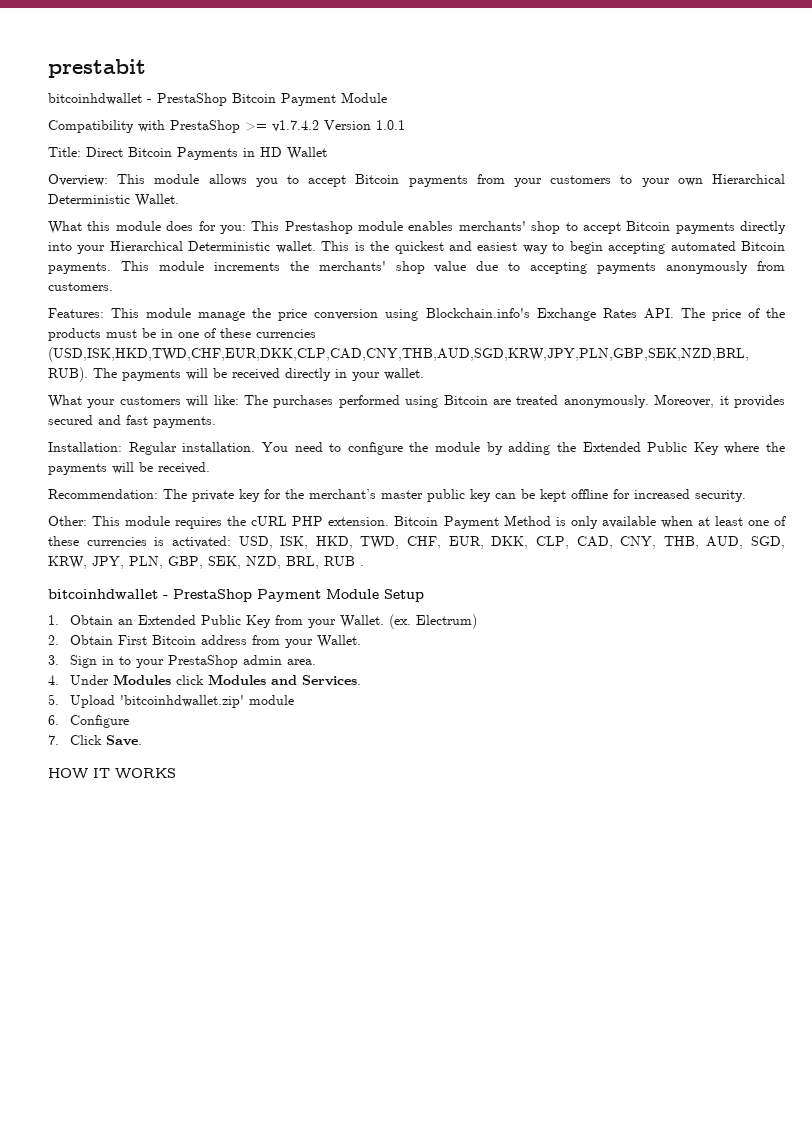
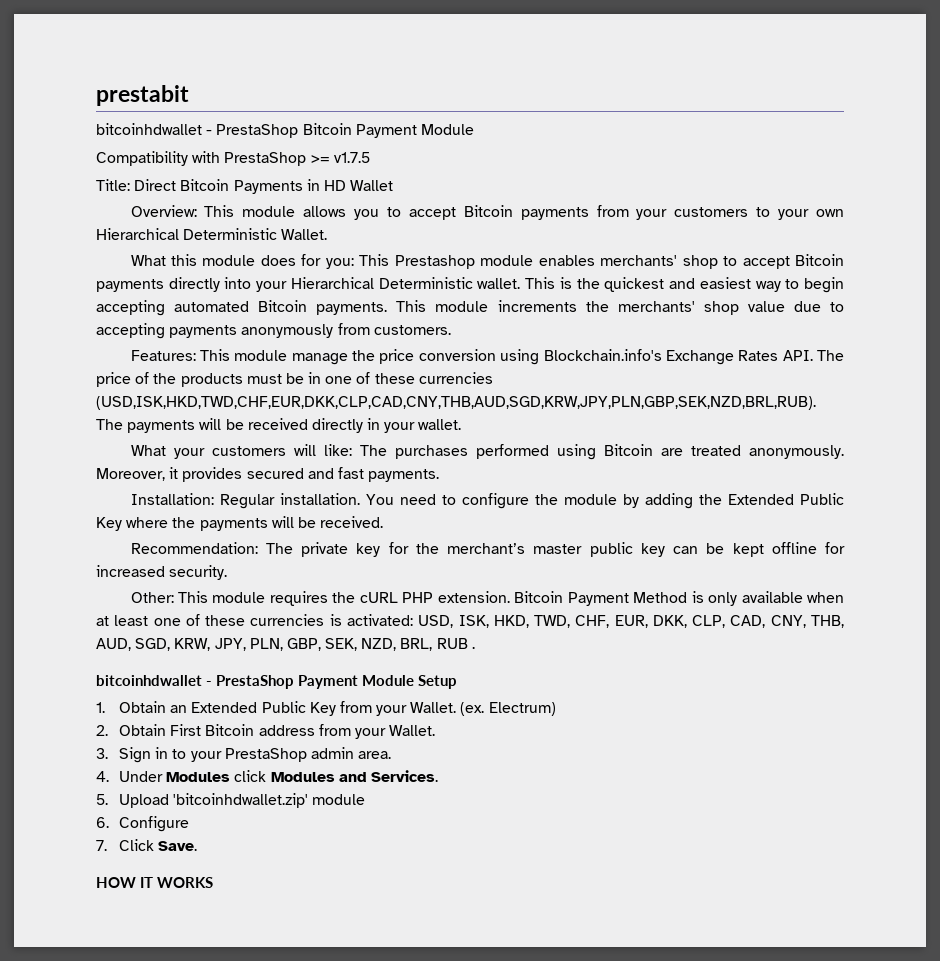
- Compatibility with PrestaShop >= v1.7.4.2 Version 1.0.1
+ Compatibility with PrestaShop >= v1.7.5

